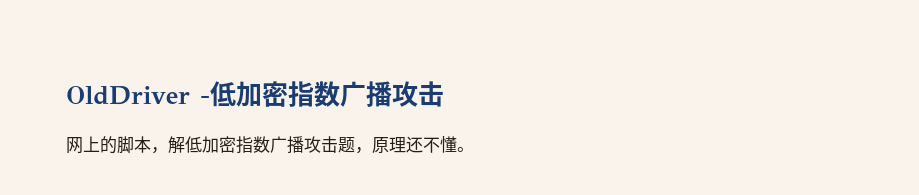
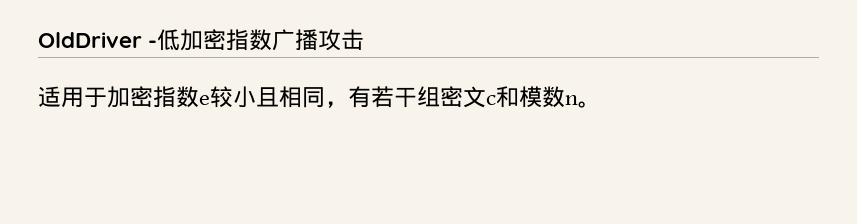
- 网上的脚本，解低加密指数广播攻击题，原理还不懂。
+ 适用于加密指数e较小且相同，有若干组密文c和模数n。

